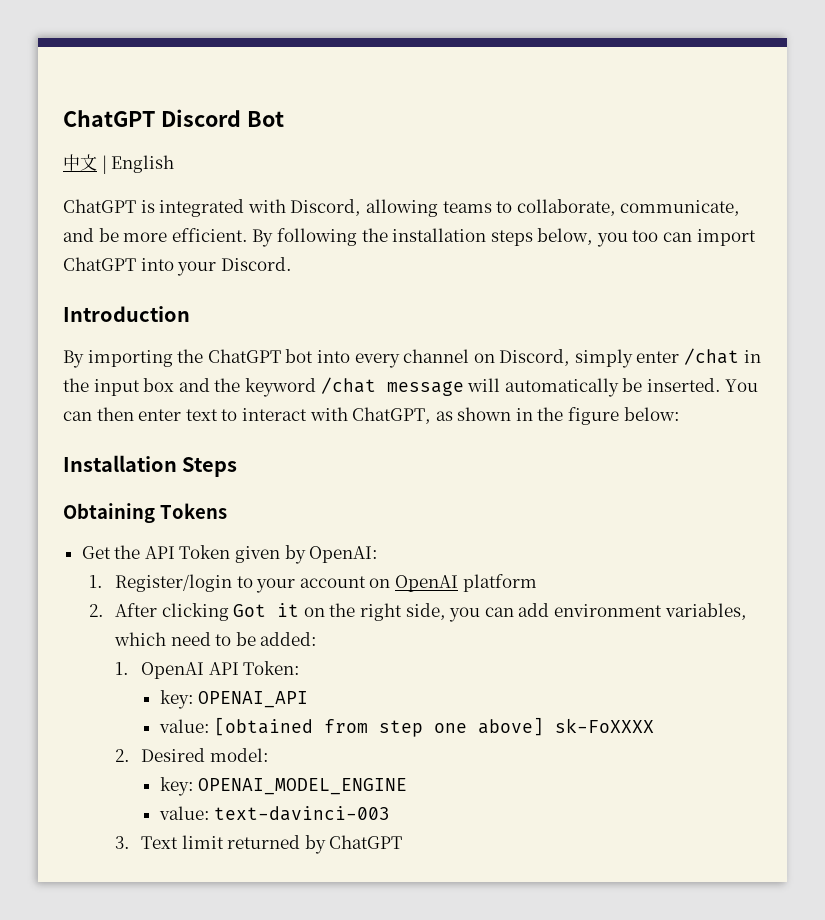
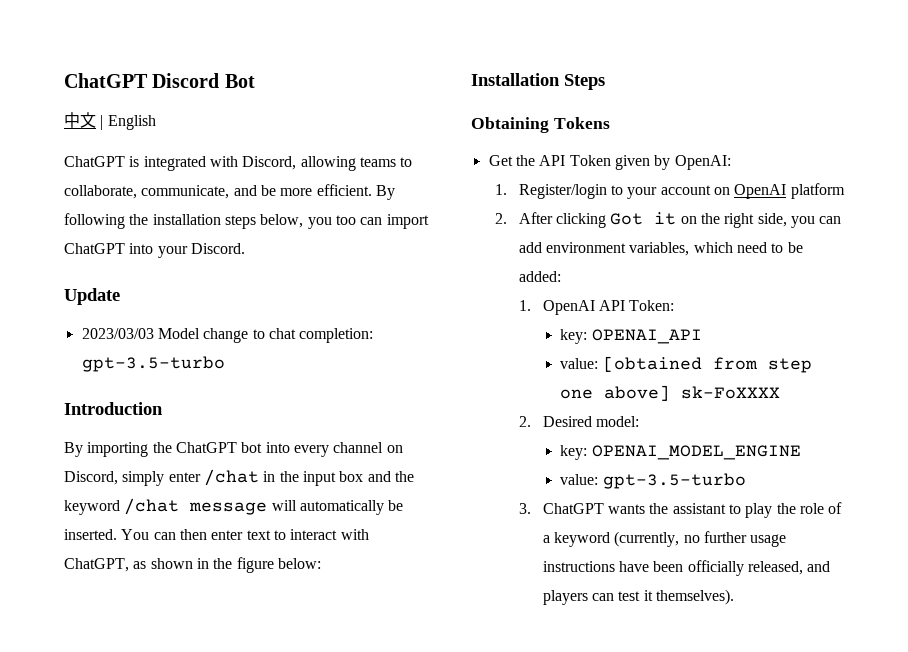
+ Update
+ 2023/03/03 Model change to chat completion: gpt-3.5-turbo
- value: text-davinci-003
+ value: gpt-3.5-turbo
- 3. Text limit returned by ChatGPT
+ 3. ChatGPT wants the assistant to play the role of a keyword (currently, no further usage instructions have been officially released, and players can test it themselves).

